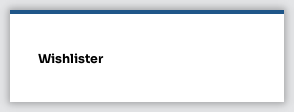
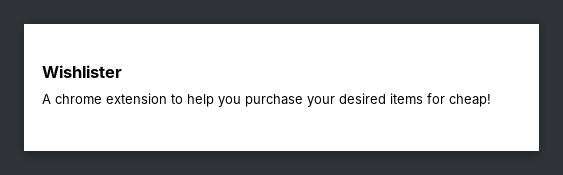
+ A chrome extension to help you purchase your desired items for cheap!

